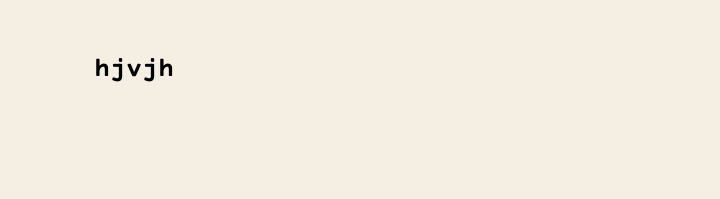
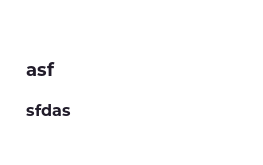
- hjvjh
+ asf
+ sfdas

